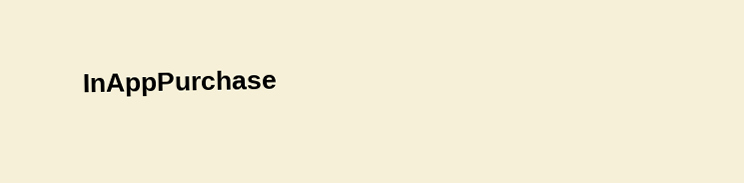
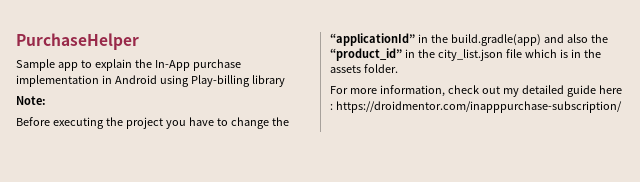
- InAppPurchase
+ PurchaseHelper
+ Sample app to explain the In-App purchase implementation in Android using Play-billing library
+ Note:
+ Before executing the project you have to change the “applicationId” in the build.gradle(app) and also the “product_id” in the city_list.json file which is in the assets folder.
+ For more information, check out my detailed guide here : https://droidmentor.com/inapppurchase-subscription/

